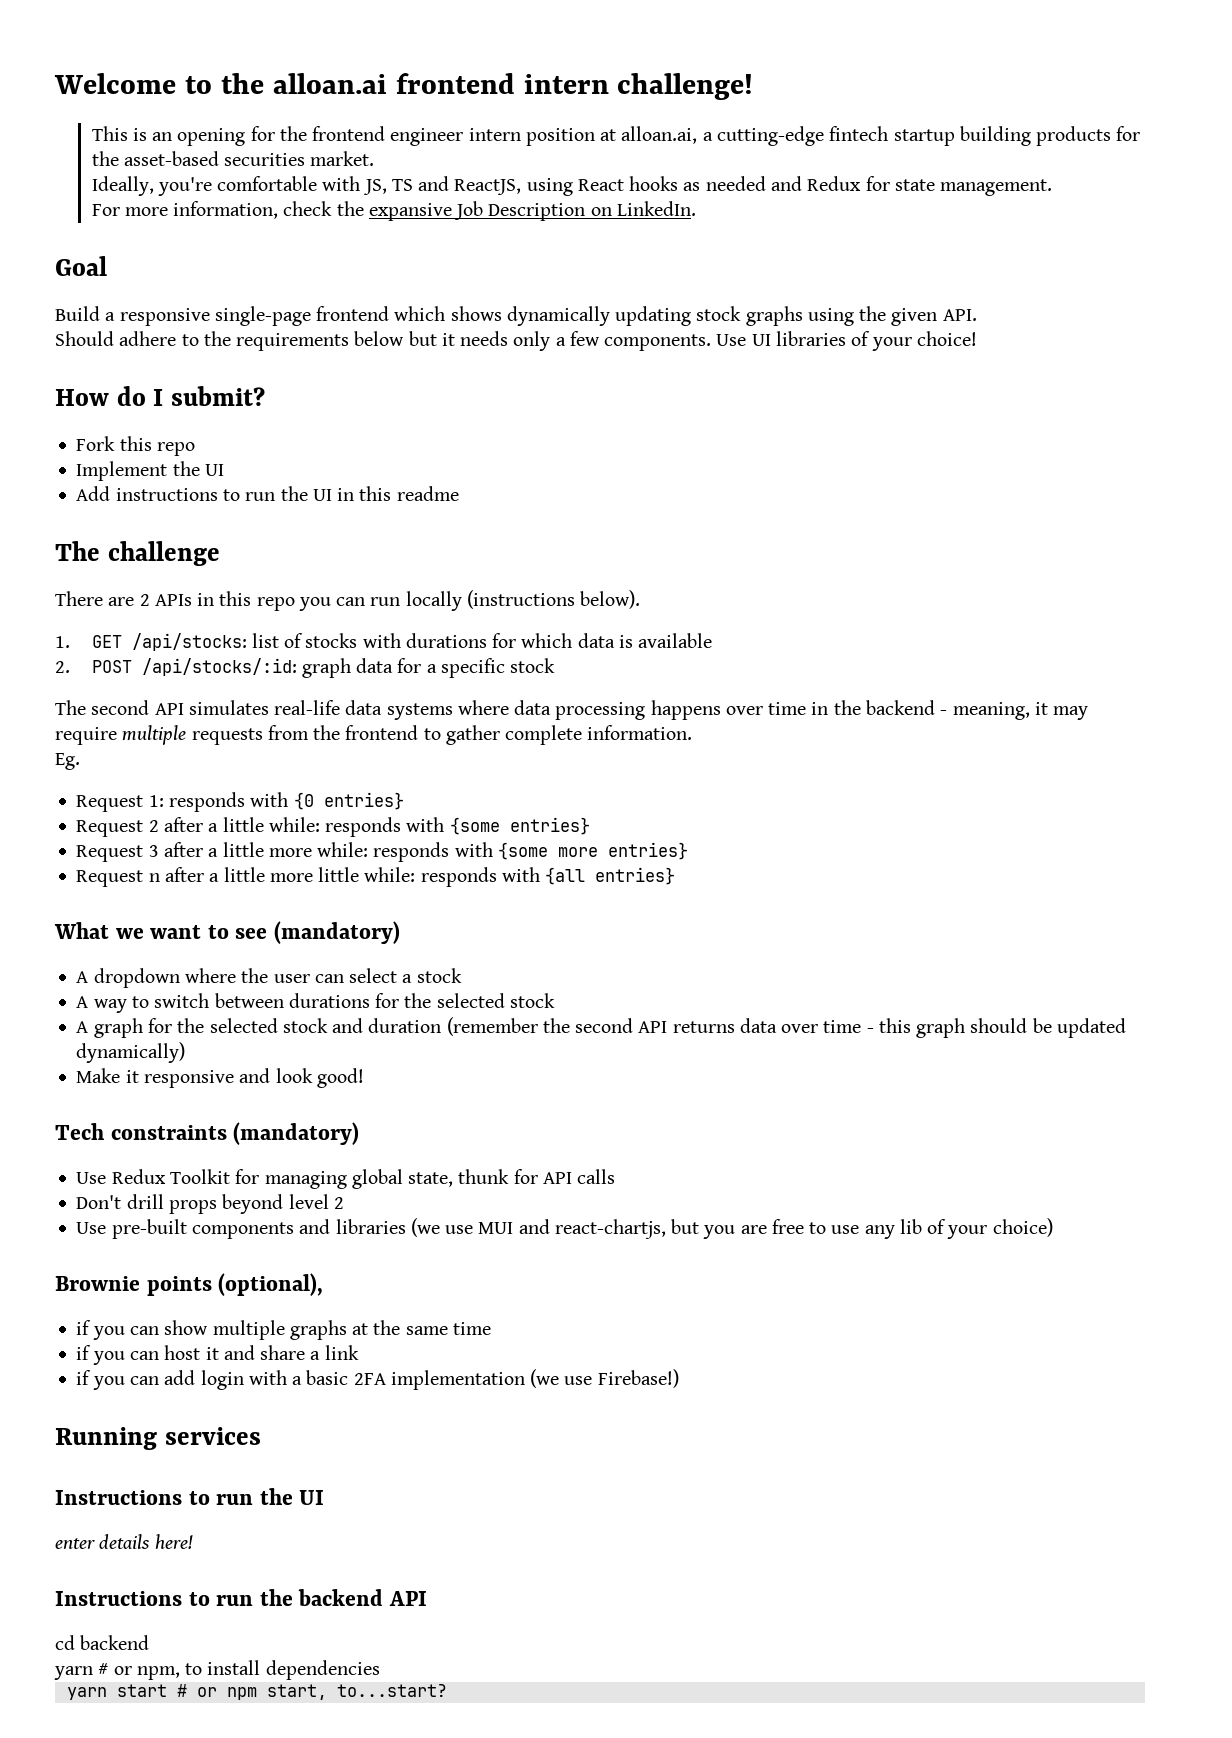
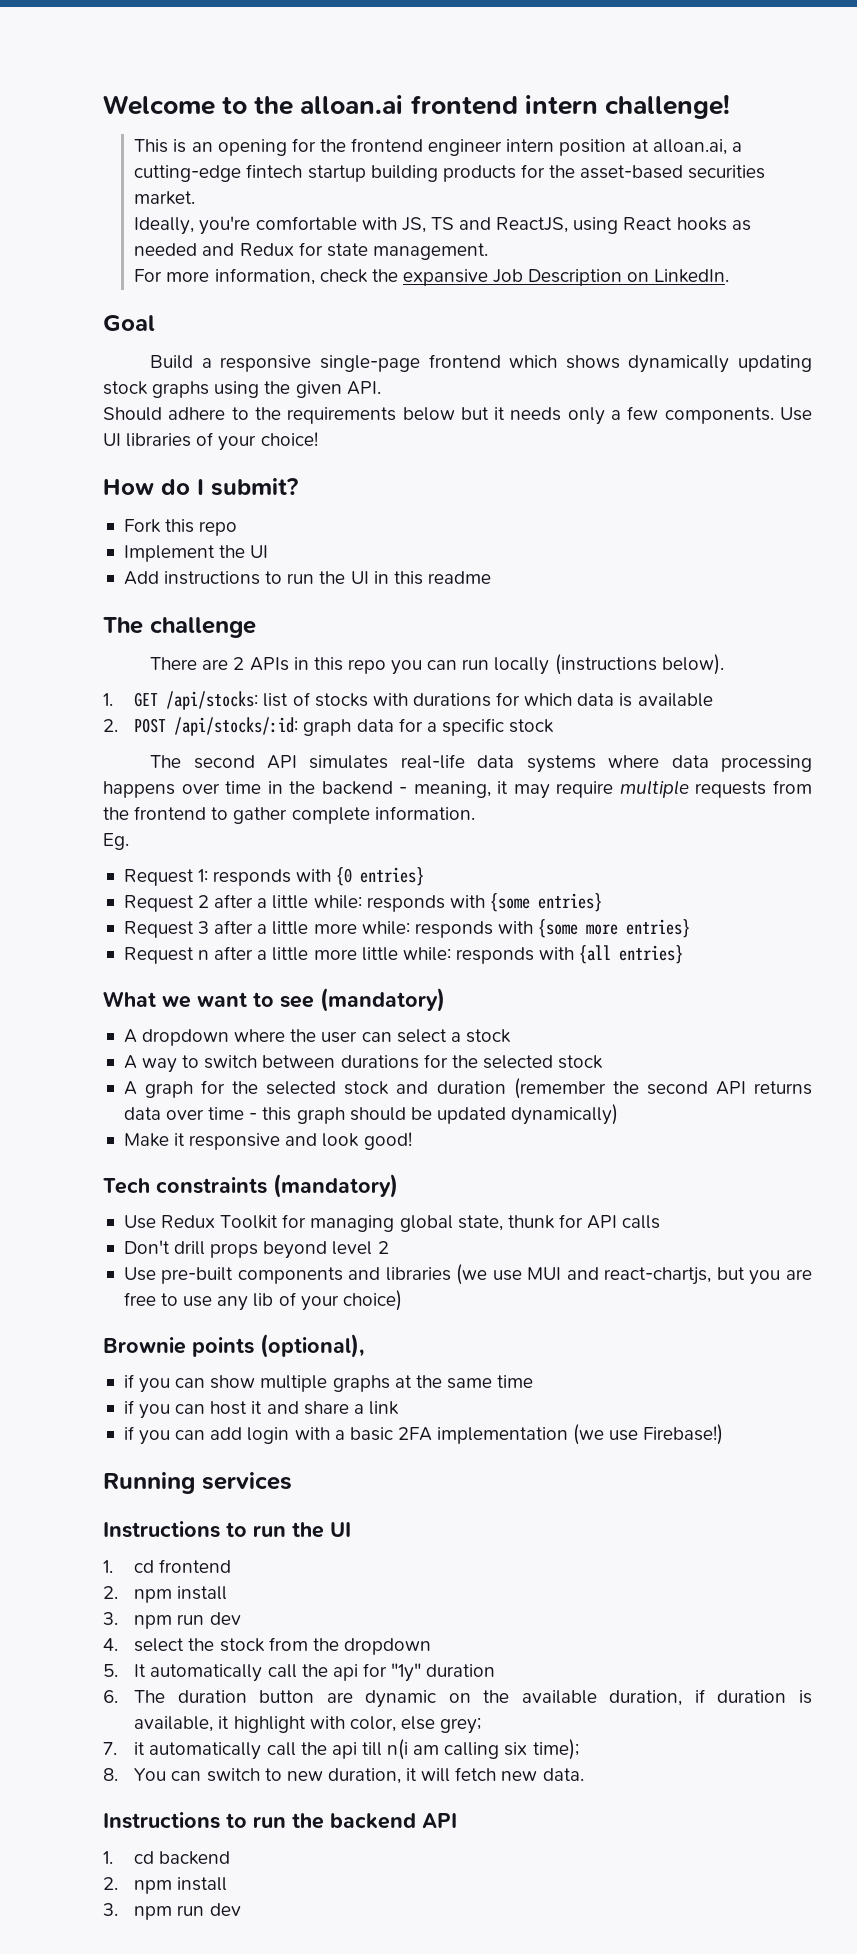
- enter details here!
+ 1. cd frontend
+ 2. npm install
+ 3. npm run dev
+ 4. select the stock from the dropdown
+ 5. It automatically call the api for "1y" duration
+ 6. The duration button are dynamic on the available duration, if duration is available, it highlight with color, else grey;
+ 7. it automatically call the api till n(i am calling six time);
+ 8. You can switch to new duration, it will fetch new data.
- cd backend
- yarn # or npm, to install dependencies
- yarn start # or npm start, to...start?
+ 1. cd backend
+ 2. npm install
+ 3. npm run dev

